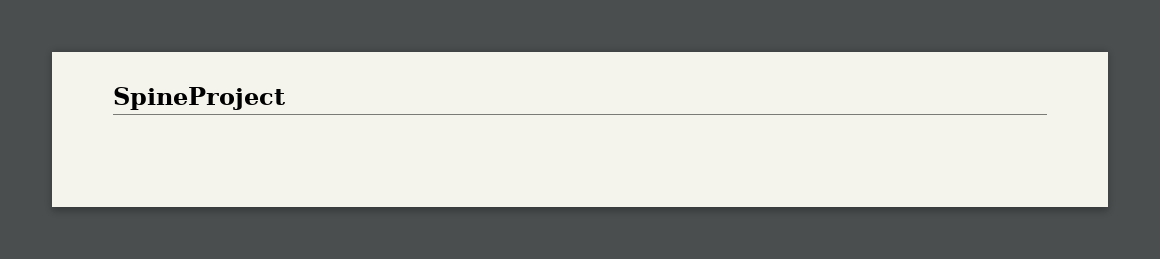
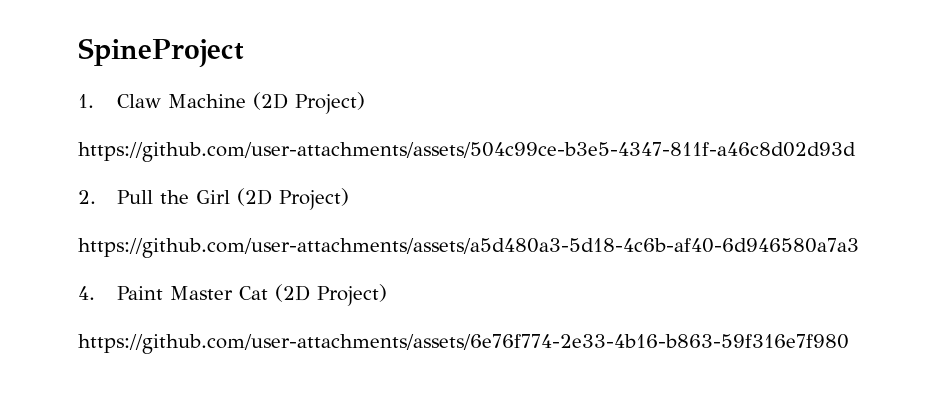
+ 1. Claw Machine (2D Project)
+ https://github.com/user-attachments/assets/504c99ce-b3e5-4347-811f-a46c8d02d93d
+ 2. Pull the Girl (2D Project)
+ https://github.com/user-attachments/assets/a5d480a3-5d18-4c6b-af40-6d946580a7a3
+ 4. Paint Master Cat (2D Project)
+ https://github.com/user-attachments/assets/6e76f774-2e33-4b16-b863-59f316e7f980

